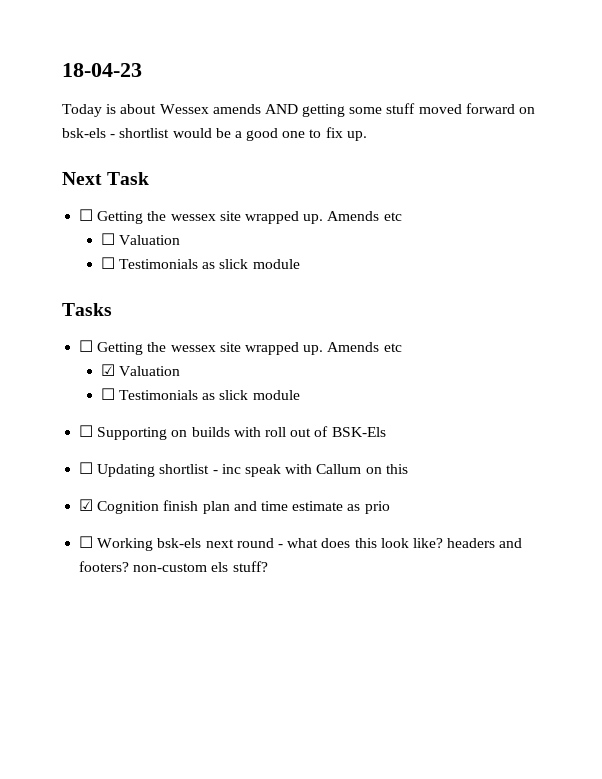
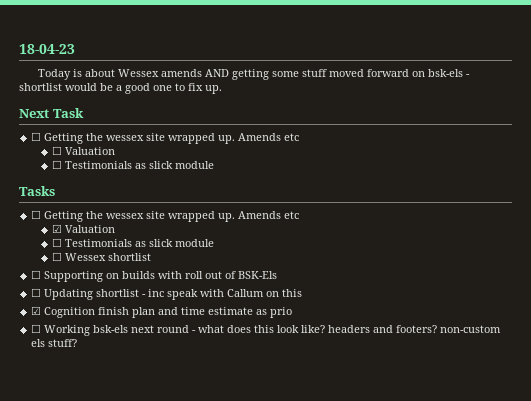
+ ☐ Wessex shortlist

